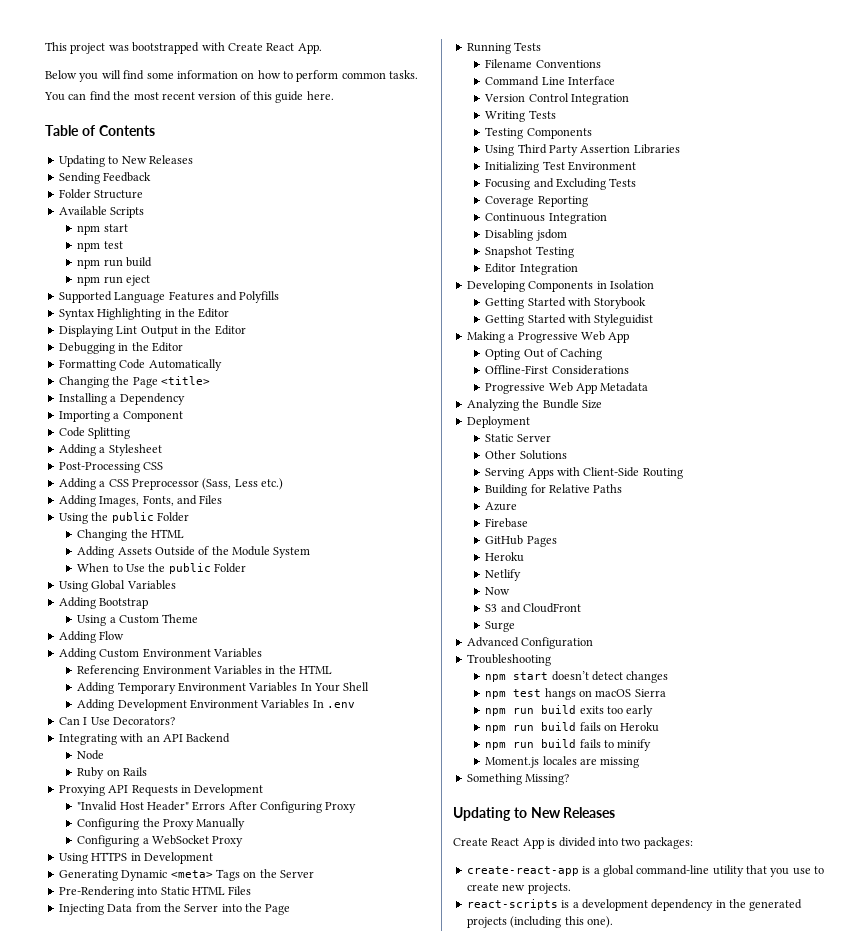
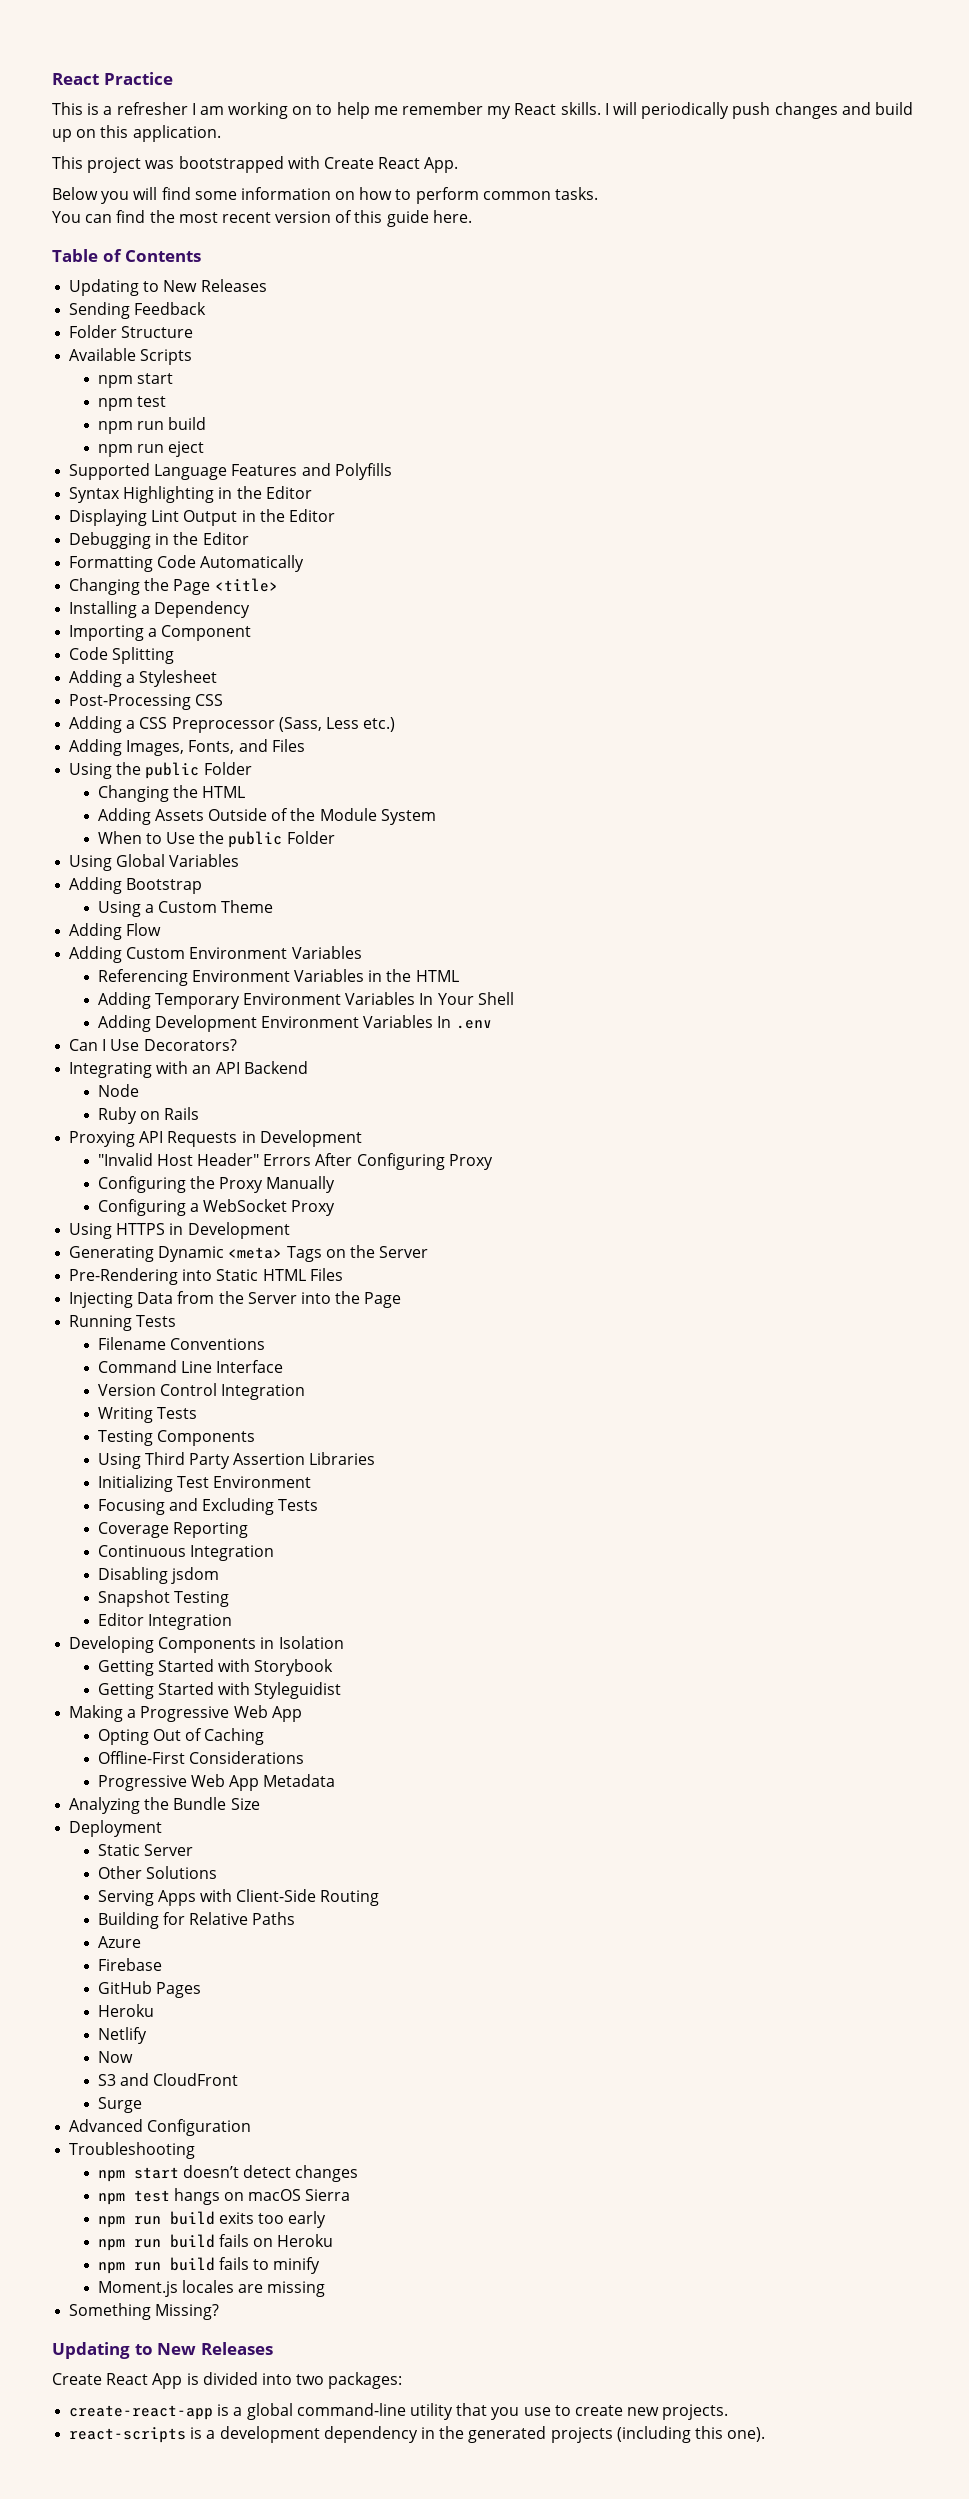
+ React Practice
+ This is a refresher I am working on to help me remember my React skills. I will periodically push changes and build up on this application.

